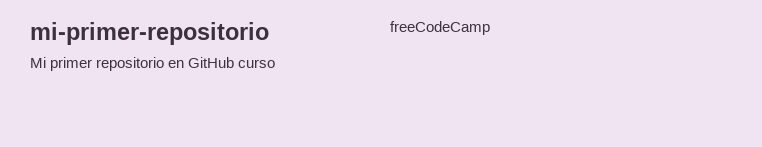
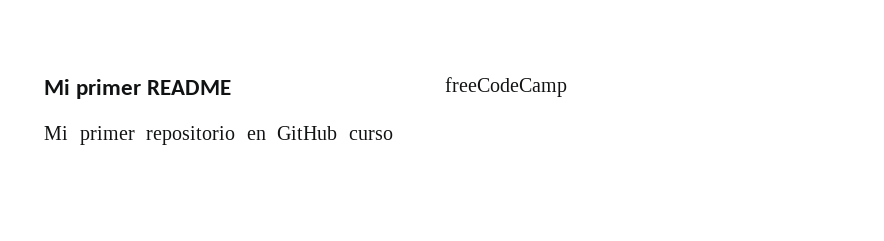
- mi-primer-repositorio
+ Mi primer README

